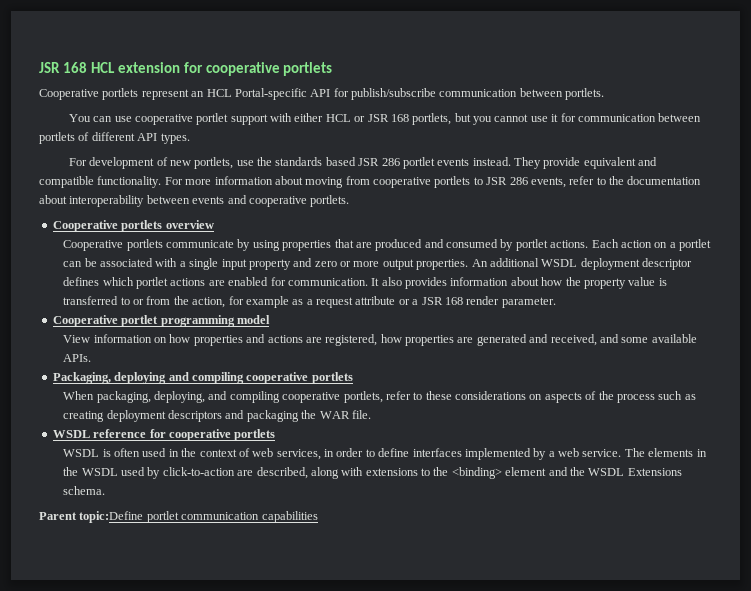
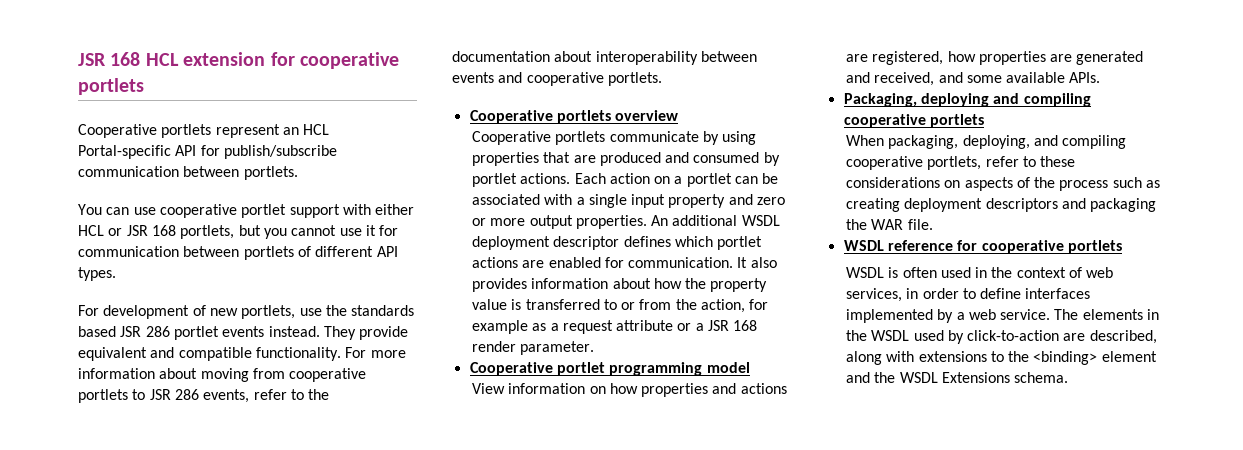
- Parent topic:Define portlet communication capabilities

